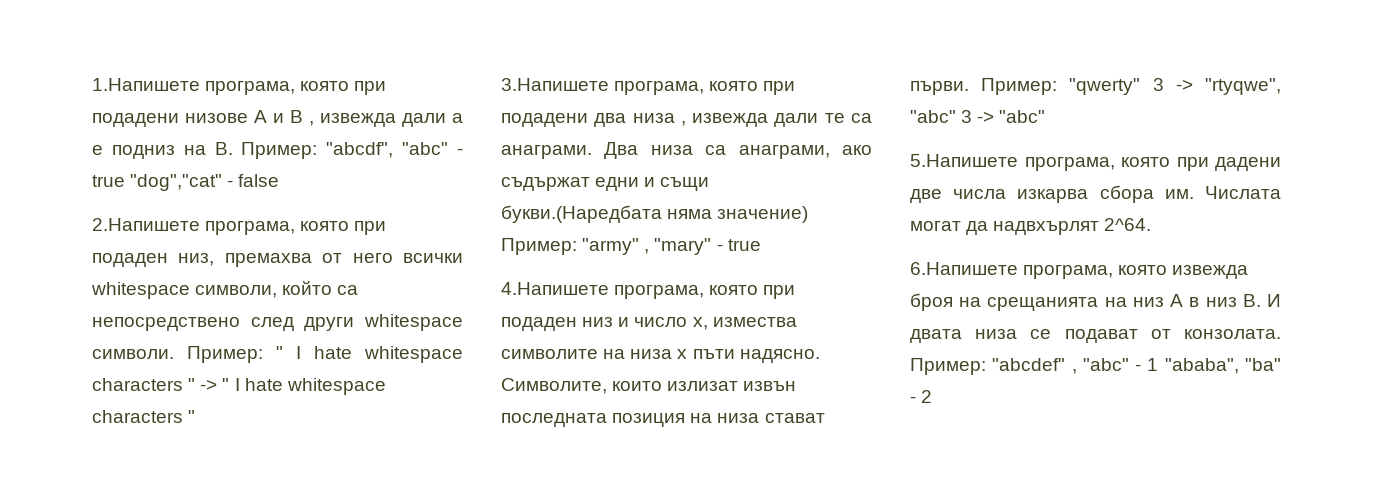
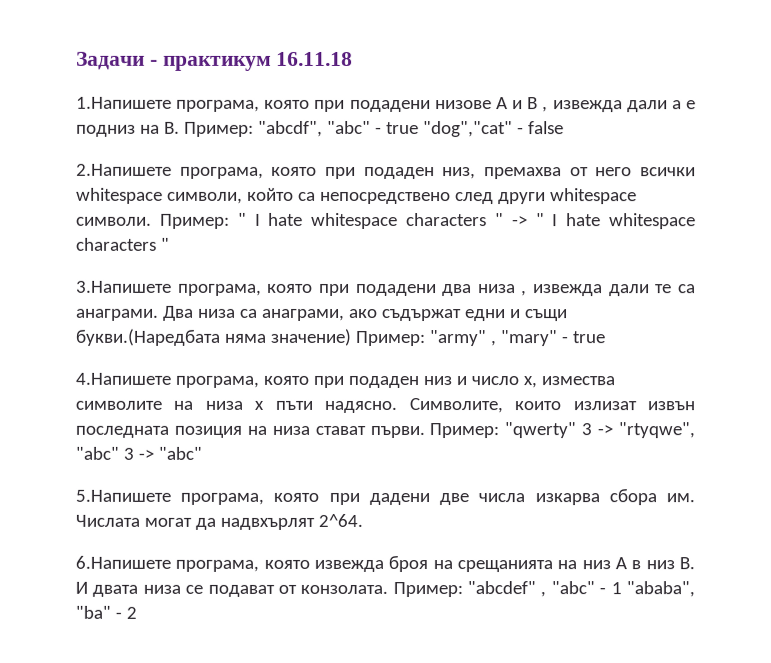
+ Задачи - практикум 16.11.18

